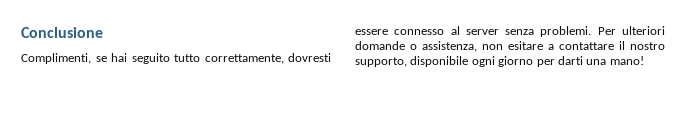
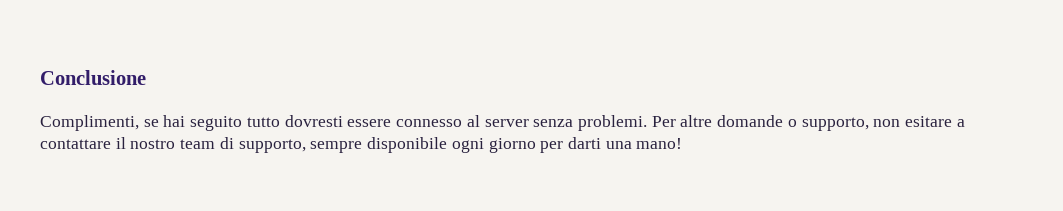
- Complimenti, se hai seguito tutto correttamente, dovresti essere connesso al server senza problemi.
+ Complimenti, se hai seguito tutto dovresti essere connesso al server senza problemi.
- Per ulteriori domande o assistenza, non esitare a contattare il nostro supporto, disponibile ogni giorno per darti una mano!
+ Per altre domande o supporto, non esitare a contattare il nostro team di supporto, sempre disponibile ogni giorno per darti una mano!

